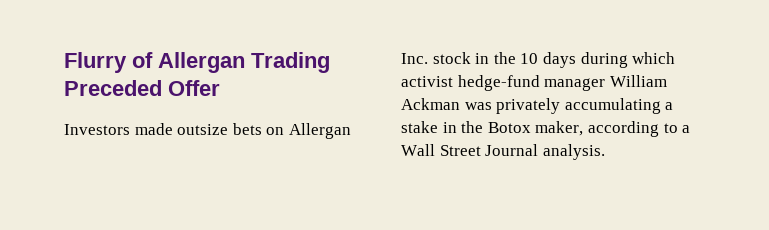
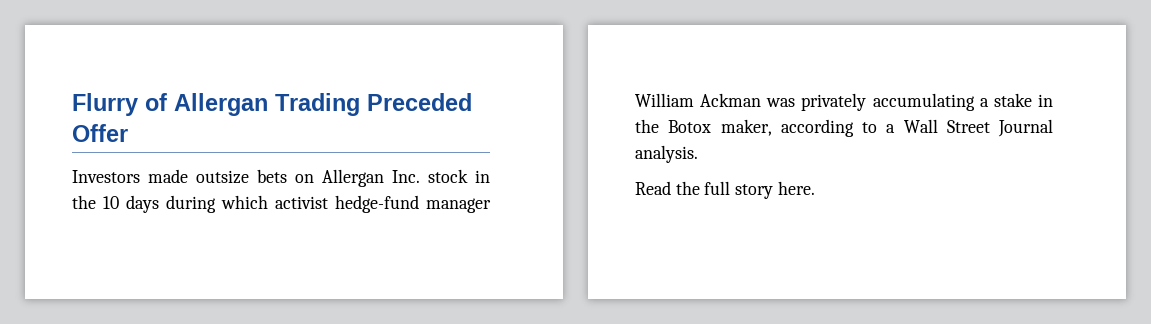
+ Read the full story here.

